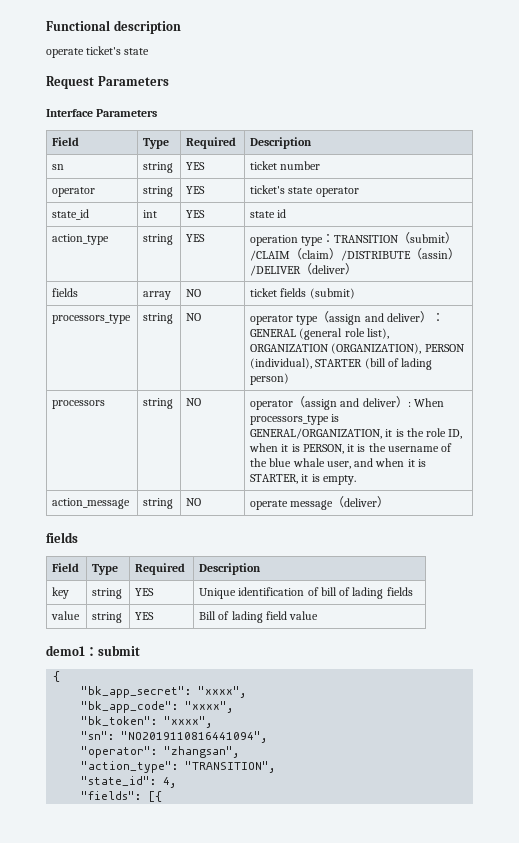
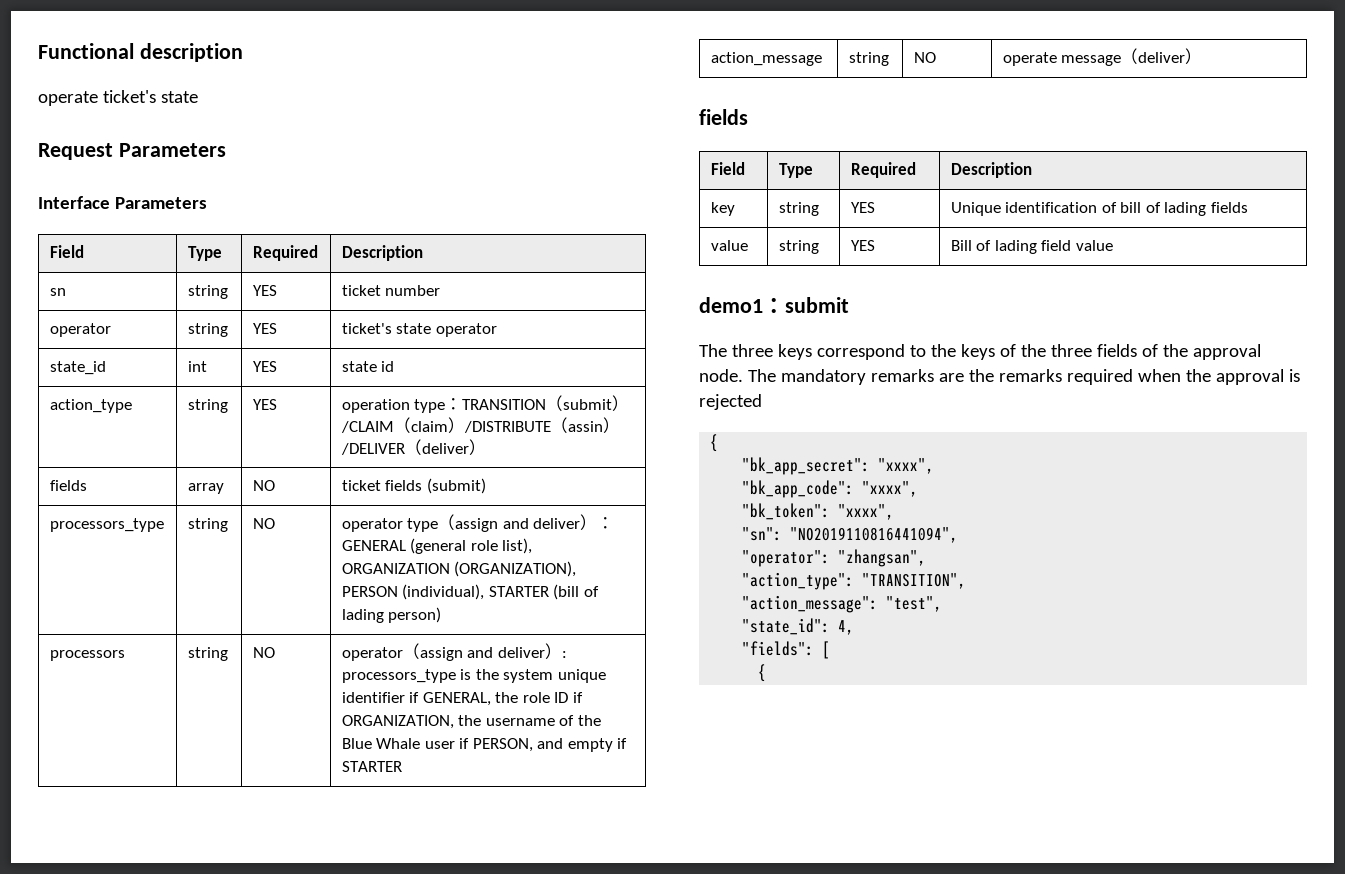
- processors | string | NO | operator（assign and deliver）: When processors_type is GENERAL/ORGANIZATION, it is the role ID, when it is PERSON, it is the username of the blue whale user, and when it is STARTER, it is empty.
+ processors | string | NO | operator（assign and deliver）: processors_type is the system unique identifier if GENERAL, the role ID if ORGANIZATION, the username of the Blue Whale user if PERSON, and empty if STARTER
+ The three keys correspond to the keys of the three fields of the approval node. The mandatory remarks are the remarks required when the approval is rejected
+ "action_message": "test",
- "fields": [{
+ "fields": [
+ {

